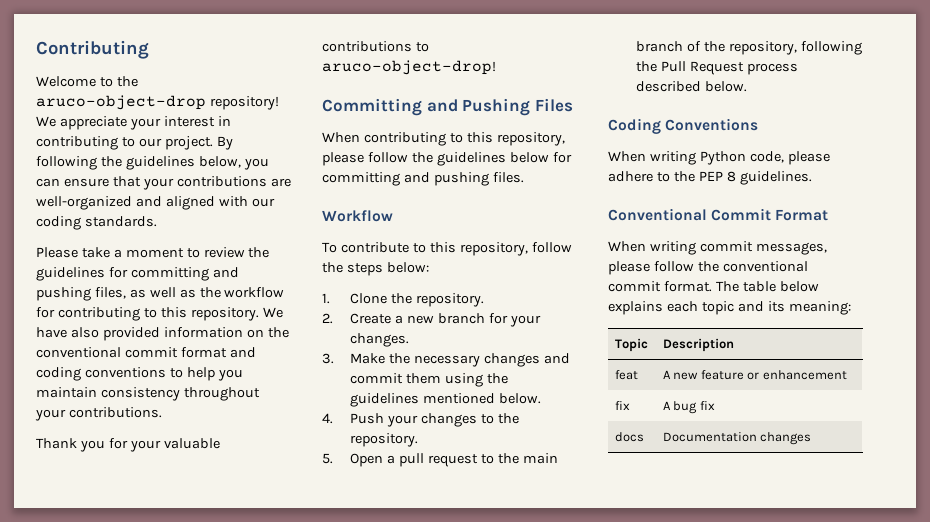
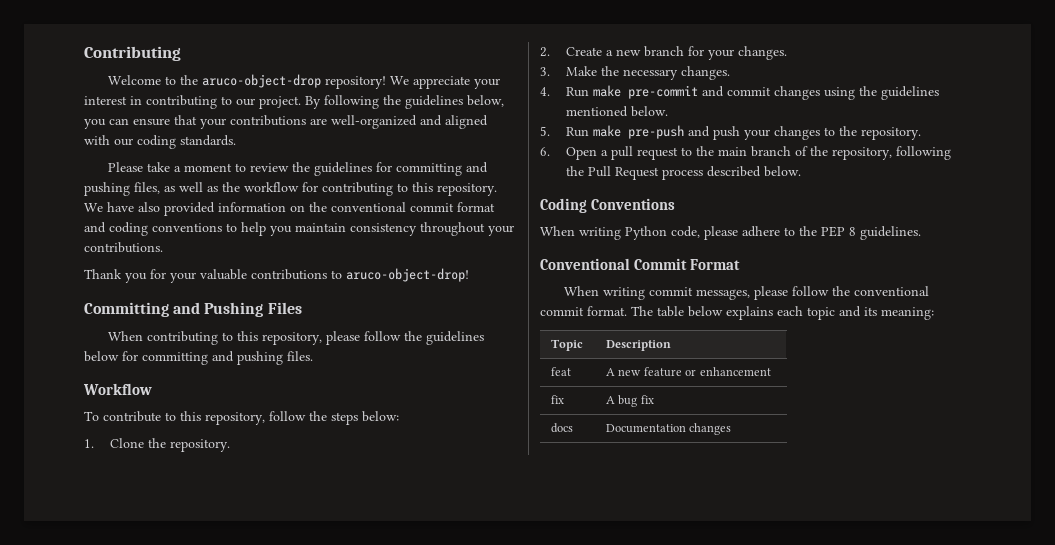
- 3. Make the necessary changes and commit them using the guidelines mentioned below.
+ 3. Make the necessary changes.
+ 4. Run make pre-commit and commit changes using the guidelines mentioned below.
- 4. Push your changes to the repository.
+ 5. Run make pre-push and push your changes to the repository.
- 5. Open a pull request to the main branch of the repository, following the Pull Request process described below.
+ 6. Open a pull request to the main branch of the repository, following the Pull Request process described below.

